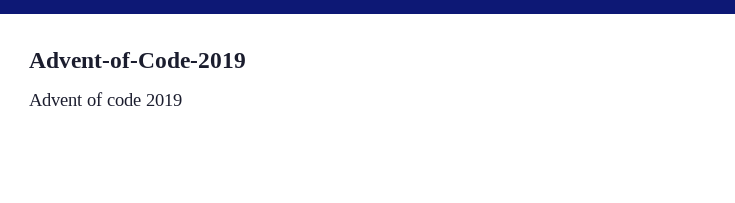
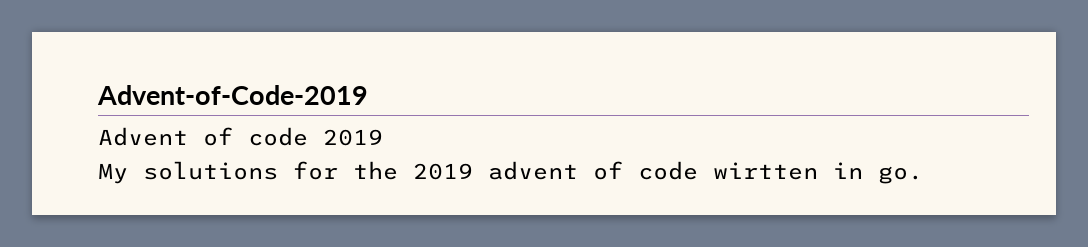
+ My solutions for the 2019 advent of code wirtten in go.

